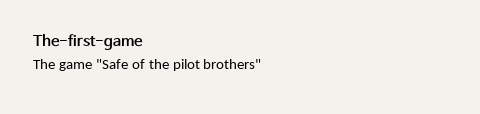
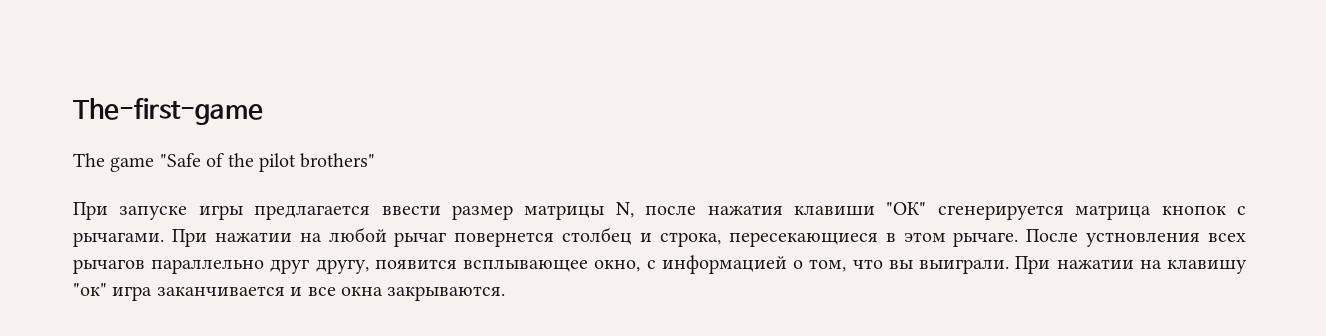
+ При запуске игры предлагается ввести размер матрицы N, после нажатия клавиши "ОК" сгенерируется матрица кнопок с рычагами. При нажатии на любой рычаг повернется столбец и строка, пересекающиеся в этом рычаге. После устновления всех рычагов параллельно друг другу, появится всплывающее окно, с информацией о том, что вы выиграли. При нажатии на клавишу "ок" игра заканчивается и все окна закрываются.

